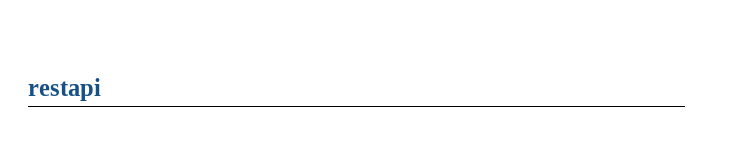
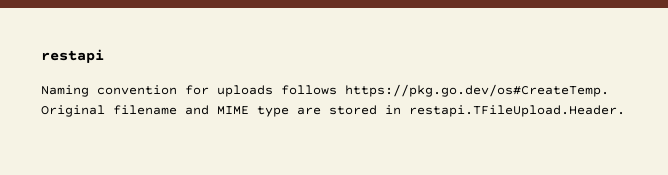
+ Naming convention for uploads follows https://pkg.go.dev/os#CreateTemp. Original filename and MIME type are stored in restapi.TFileUpload.Header.

